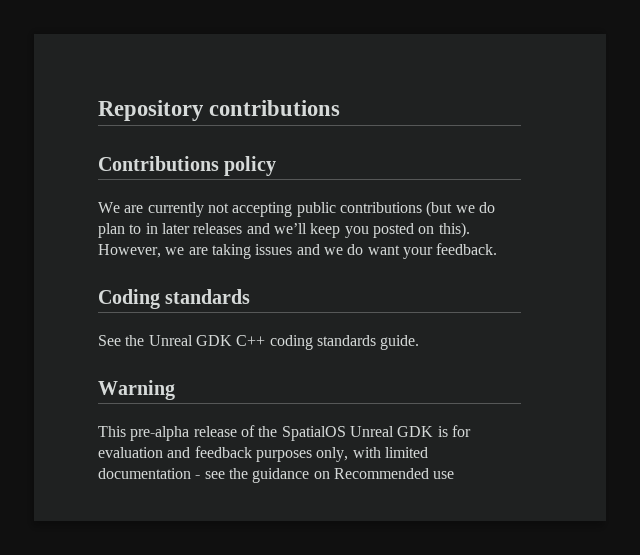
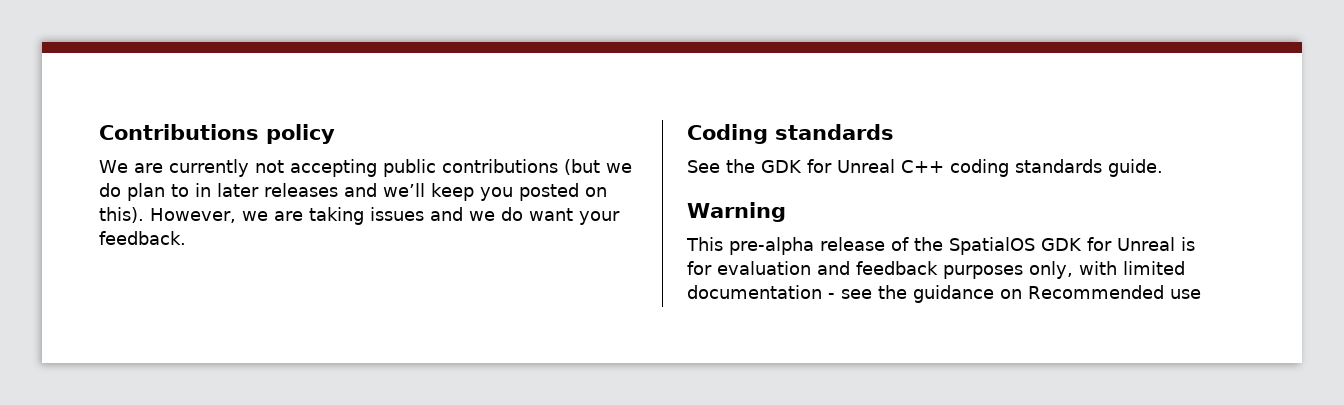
- Repository contributions
- See the Unreal GDK C++ coding standards guide.
+ See the GDK for Unreal C++ coding standards guide.
- This pre-alpha release of the SpatialOS Unreal GDK is for evaluation and feedback purposes only, with limited documentation - see the guidance on Recommended use
+ This pre-alpha release of the SpatialOS GDK for Unreal is for evaluation and feedback purposes only, with limited documentation - see the guidance on Recommended use

